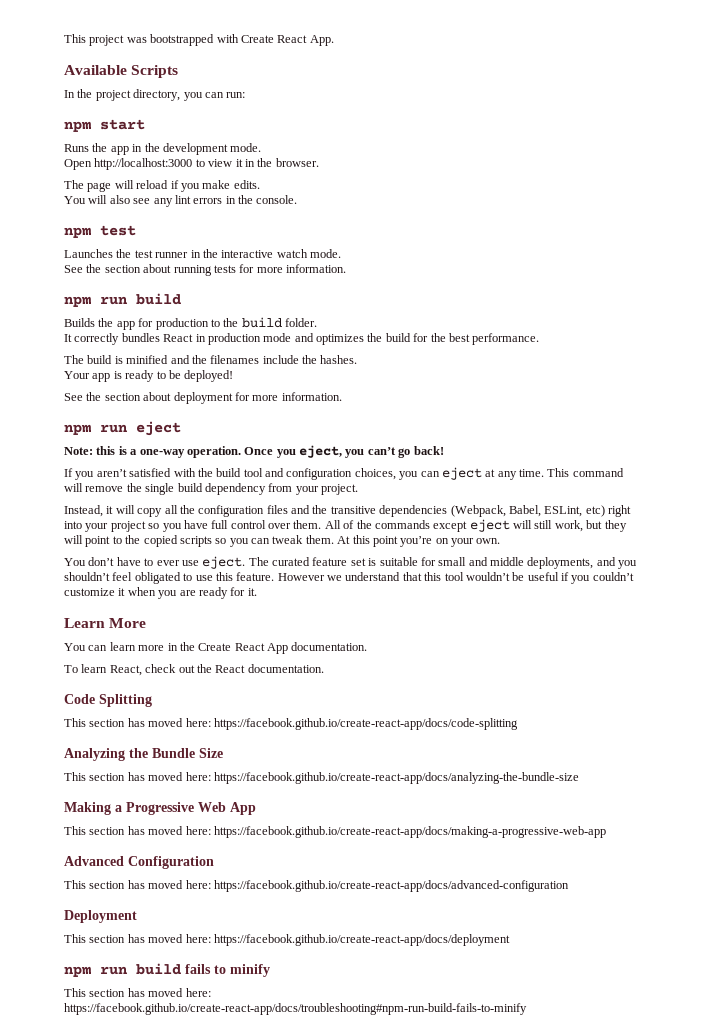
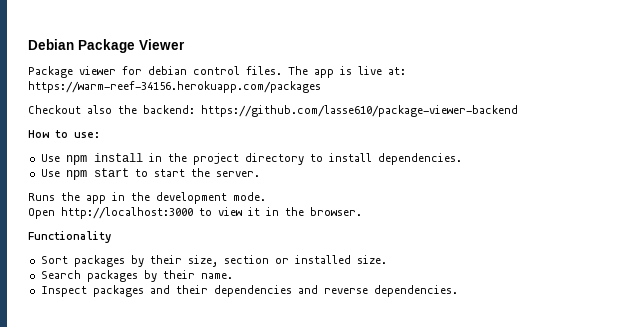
- This project was bootstrapped with Create React App.
- Available Scripts
- In the project directory, you can run:
- npm start
+ Debian Package Viewer
+ Package viewer for debian control files. The app is live at: https://warm-reef-34156.herokuapp.com/packages
+ Checkout also the backend: https://github.com/lasse610/package-viewer-backend
+ How to use:
+ Use npm install in the project directory to install dependencies.
+ Use npm start to start the server.
- The page will reload if you make edits.
- You will also see any lint errors in the console.
- npm test
- Launches the test runner in the interactive watch mode.
- See the section about running tests for more information.
- npm run build
- Builds the app for production to the build folder.
- It correctly bundles React in production mode and optimizes the build for the best performance.
- The build is minified and the filenames include the hashes.
- Your app is ready to be deployed!
- See the section about deployment for more information.
- npm run eject
- Note: this is a one-way operation. Once you eject, you can’t go back!
- If you aren’t satisfied with the build tool and configuration choices, you can eject at any time. This command will remove the single build dependency from your project.
- Instead, it will copy all the configuration files and the transitive dependencies (Webpack, Babel, ESLint, etc) right into your project so you have full control over them. All of the commands except eject will still work, but they will point to the copied scripts so you can tweak them. At this point you’re on your own.
- You don’t have to ever use eject. The curated feature set is suitable for small and middle deployments, and you shouldn’t feel obligated to use this feature. However we understand that this tool wouldn’t be useful if you couldn’t customize it when you are ready for it.
- Learn More
- You can learn more in the Create React App documentation.
- To learn React, check out the React documentation.
- Code Splitting
- This section has moved here: https://facebook.github.io/create-react-app/docs/code-splitting
- Analyzing the Bundle Size
- This section has moved here: https://facebook.github.io/create-react-app/docs/analyzing-the-bundle-size
- Making a Progressive Web App
- This section has moved here: https://facebook.github.io/create-react-app/docs/making-a-progressive-web-app
- Advanced Configuration
- This section has moved here: https://facebook.github.io/create-react-app/docs/advanced-configuration
- Deployment
- This section has moved here: https://facebook.github.io/create-react-app/docs/deployment
- npm run build fails to minify
- This section has moved here: https://facebook.github.io/create-react-app/docs/troubleshooting#npm-run-build-fails-to-minify
+ Functionality
+ Sort packages by their size, section or installed size.
+ Search packages by their name.
+ Inspect packages and their dependencies and reverse dependencies.

